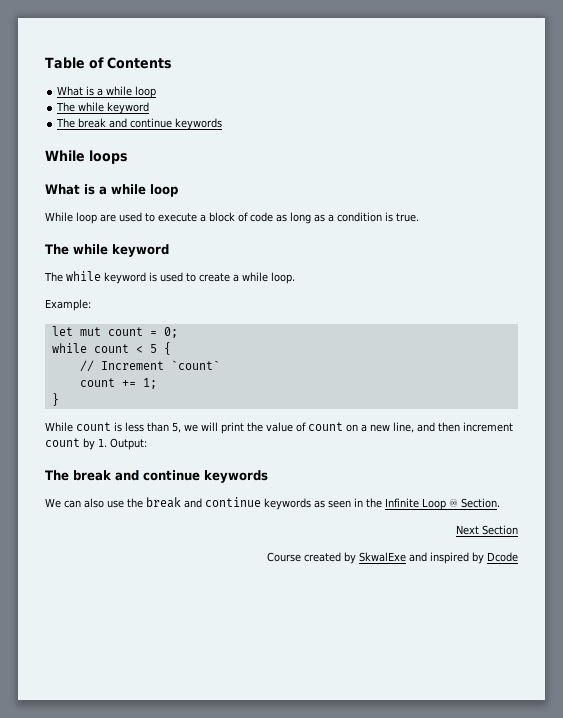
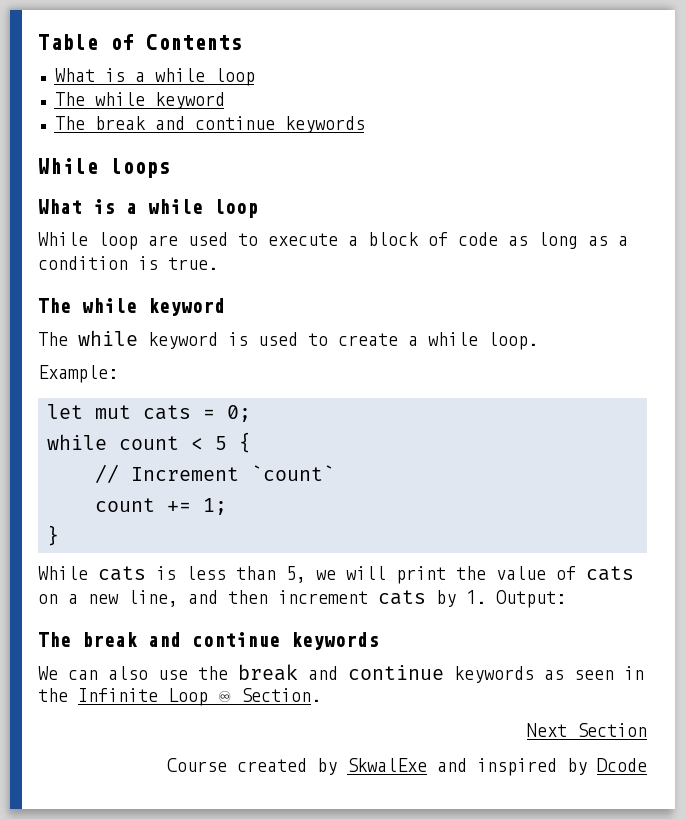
- let mut count = 0;
+ let mut cats = 0;
- While count is less than 5, we will print the value of count on a new line, and then increment count by 1. Output:
+ While cats is less than 5, we will print the value of cats on a new line, and then increment cats by 1. Output:

